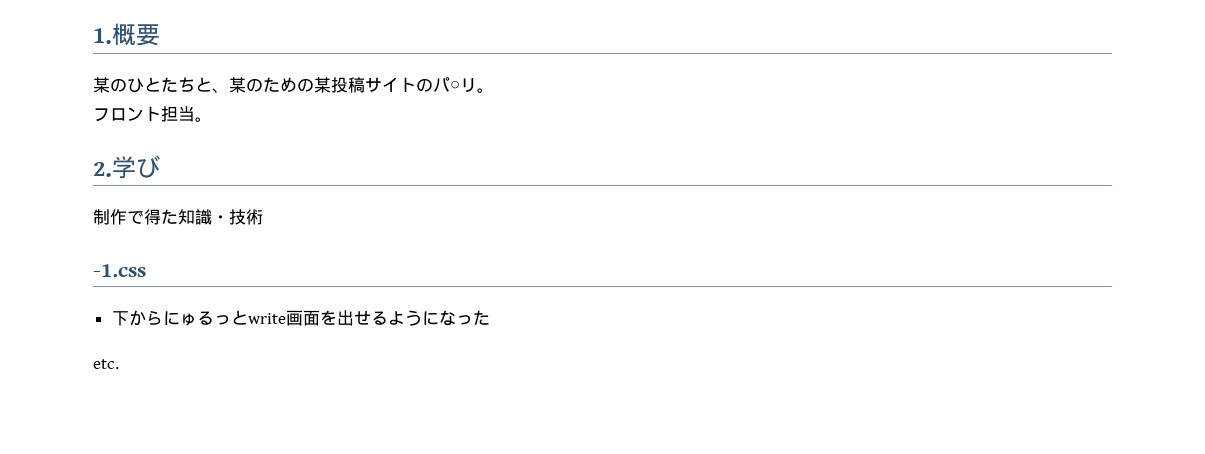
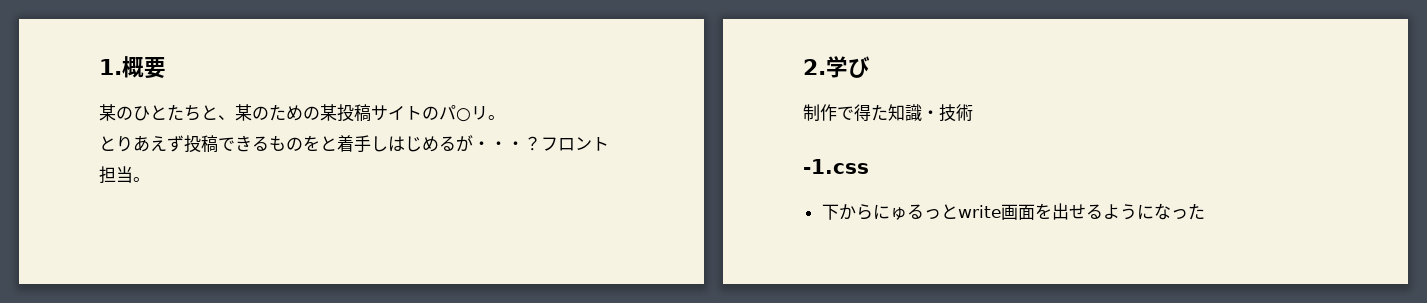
+ とりあえず投稿できるものをと着手しはじめるが・・・？
- etc.

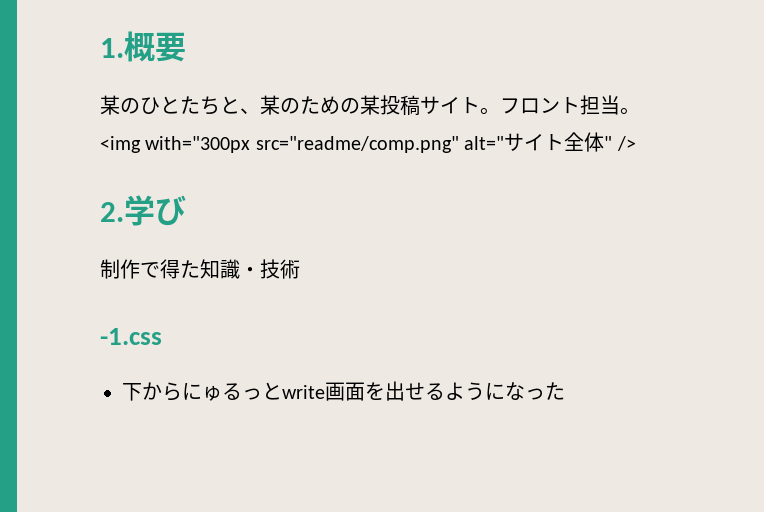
- 某のひとたちと、某のための某投稿サイトのパ○リ。
- とりあえず投稿できるものをと着手しはじめるが・・・？フロント担当。
+ 某のひとたちと、某のための某投稿サイト。フロント担当。<img with="300px src="readme/comp.png" alt="サイト全体" />

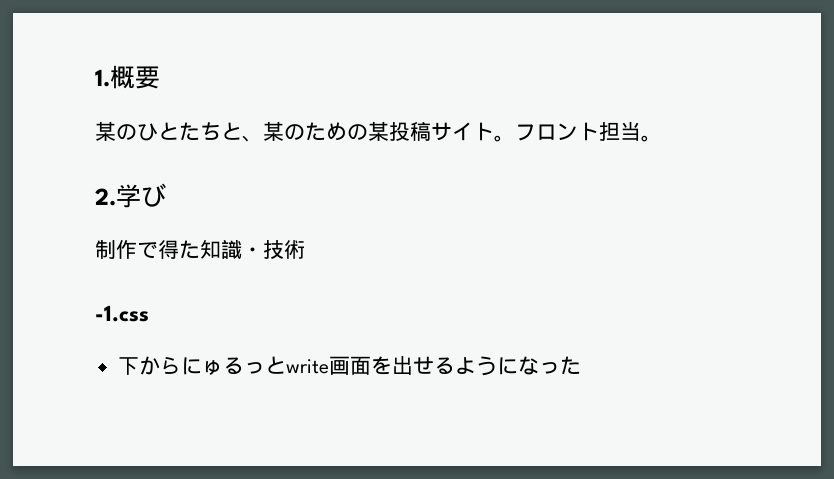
- <img with="300px src="readme/comp.png" alt="サイト全体" />

